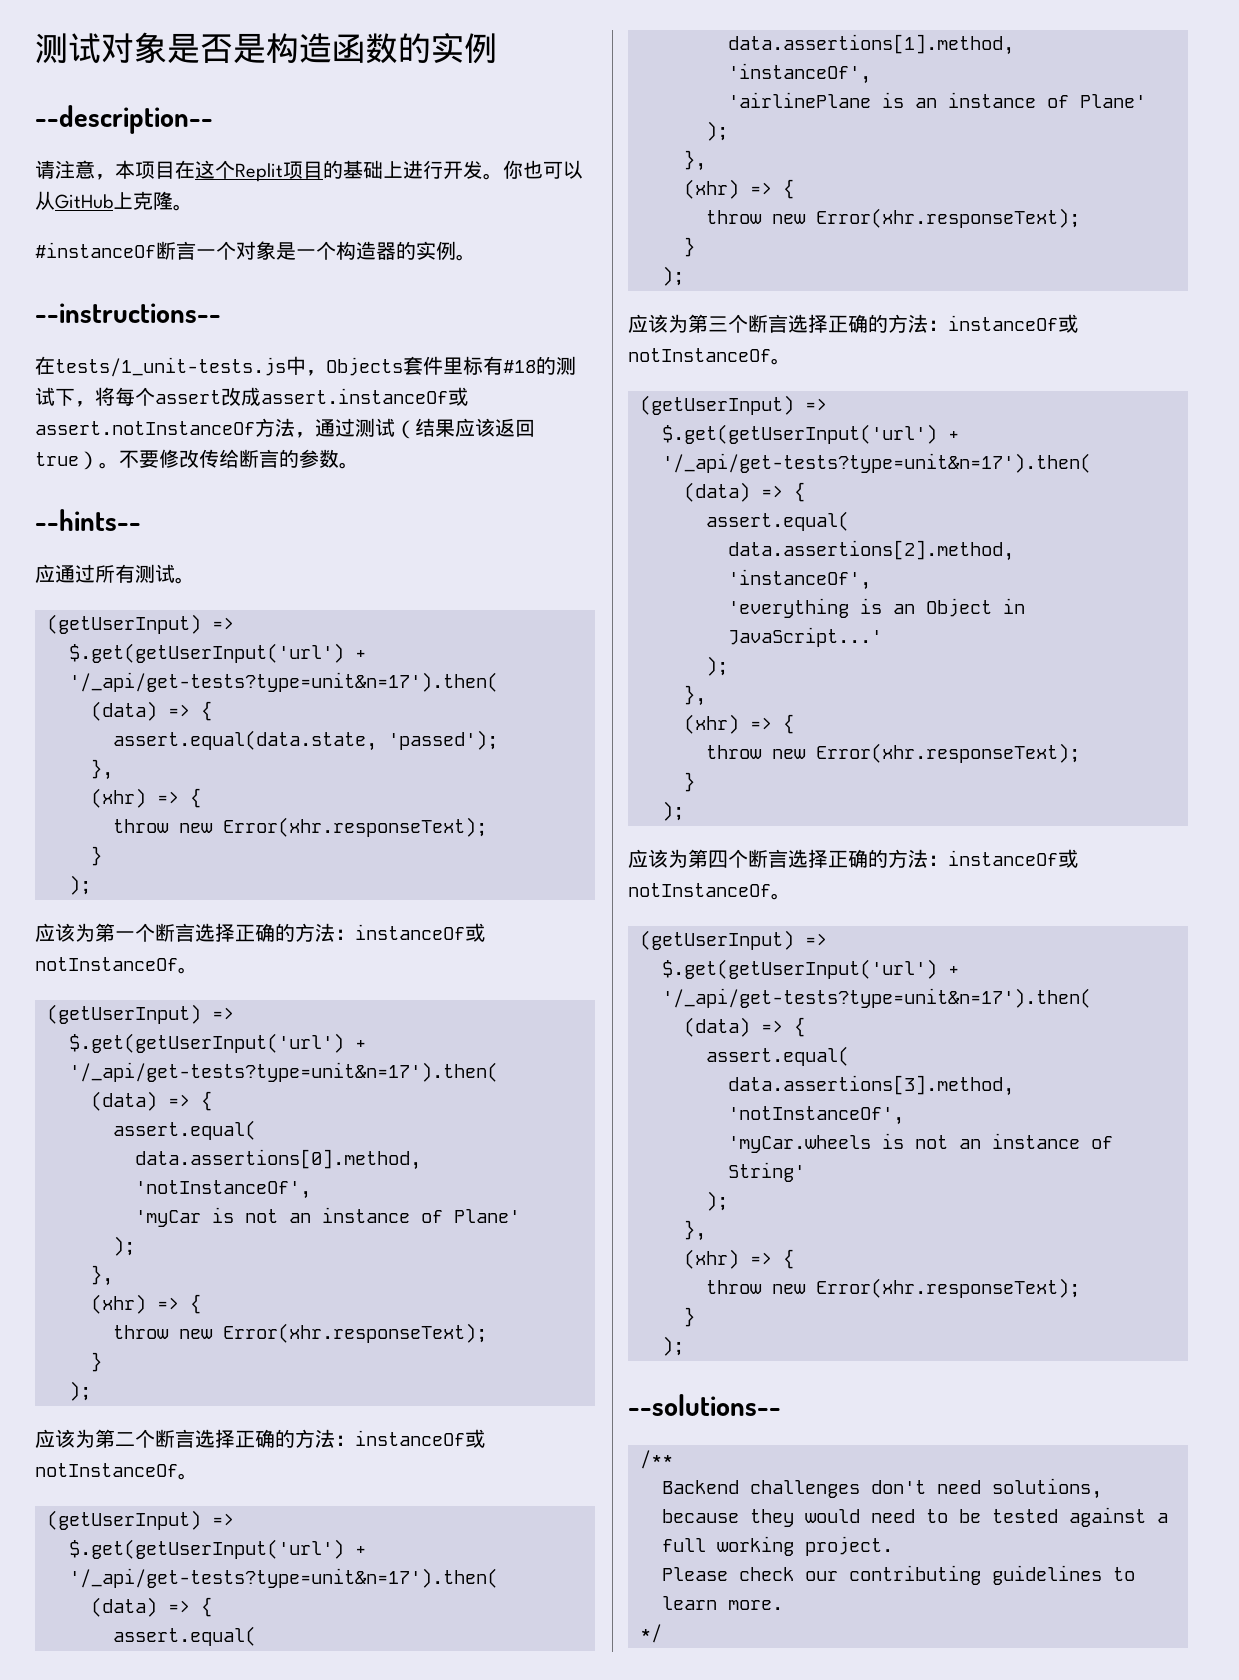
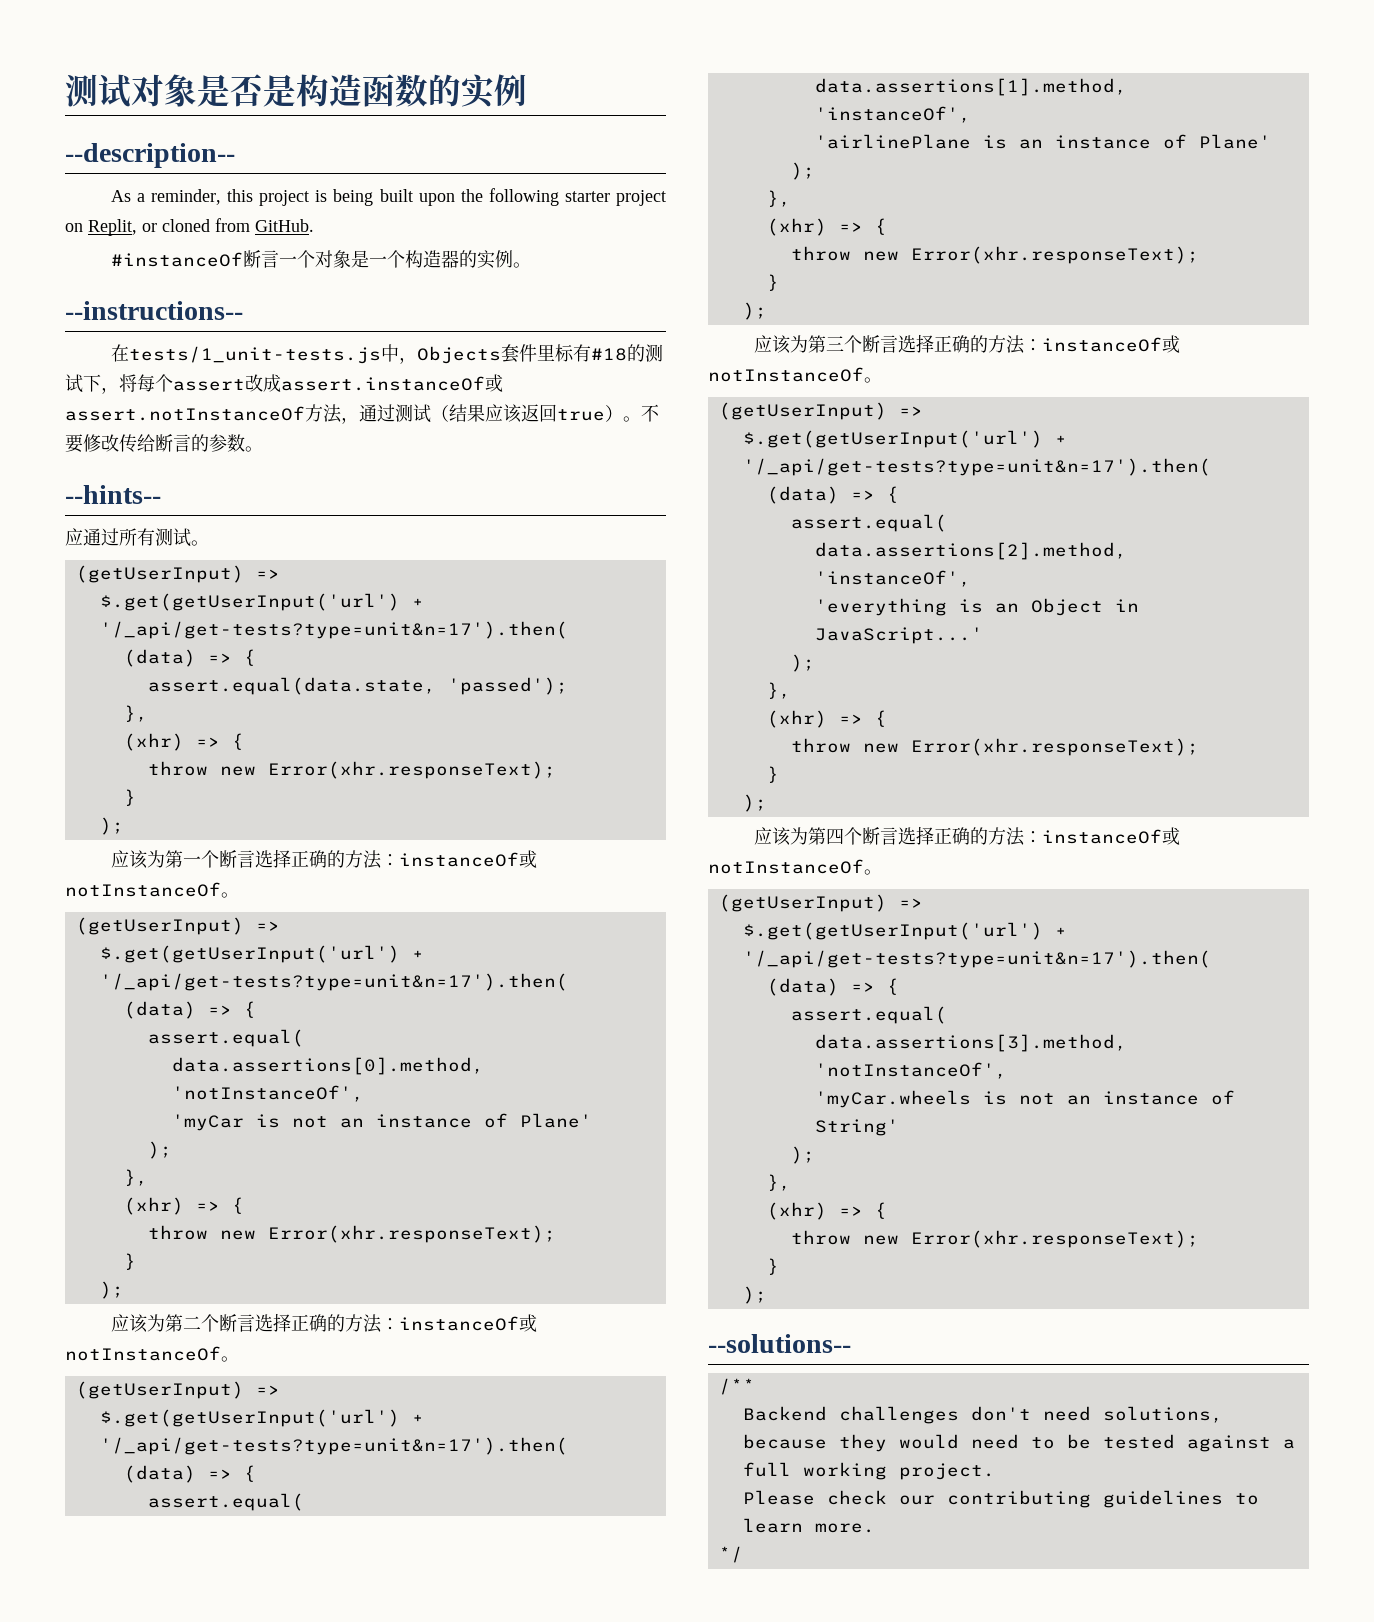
- 请注意，本项目在这个Replit项目的基础上进行开发。你也可以从GitHub上克隆。
+ As a reminder, this project is being built upon the following starter project on Replit, or cloned from GitHub.

